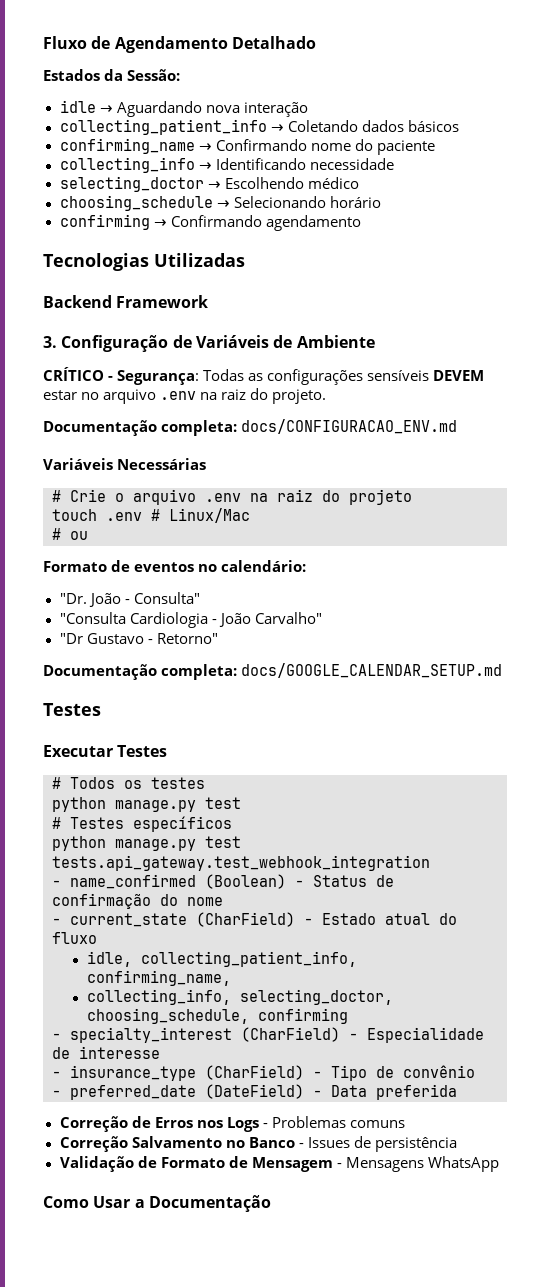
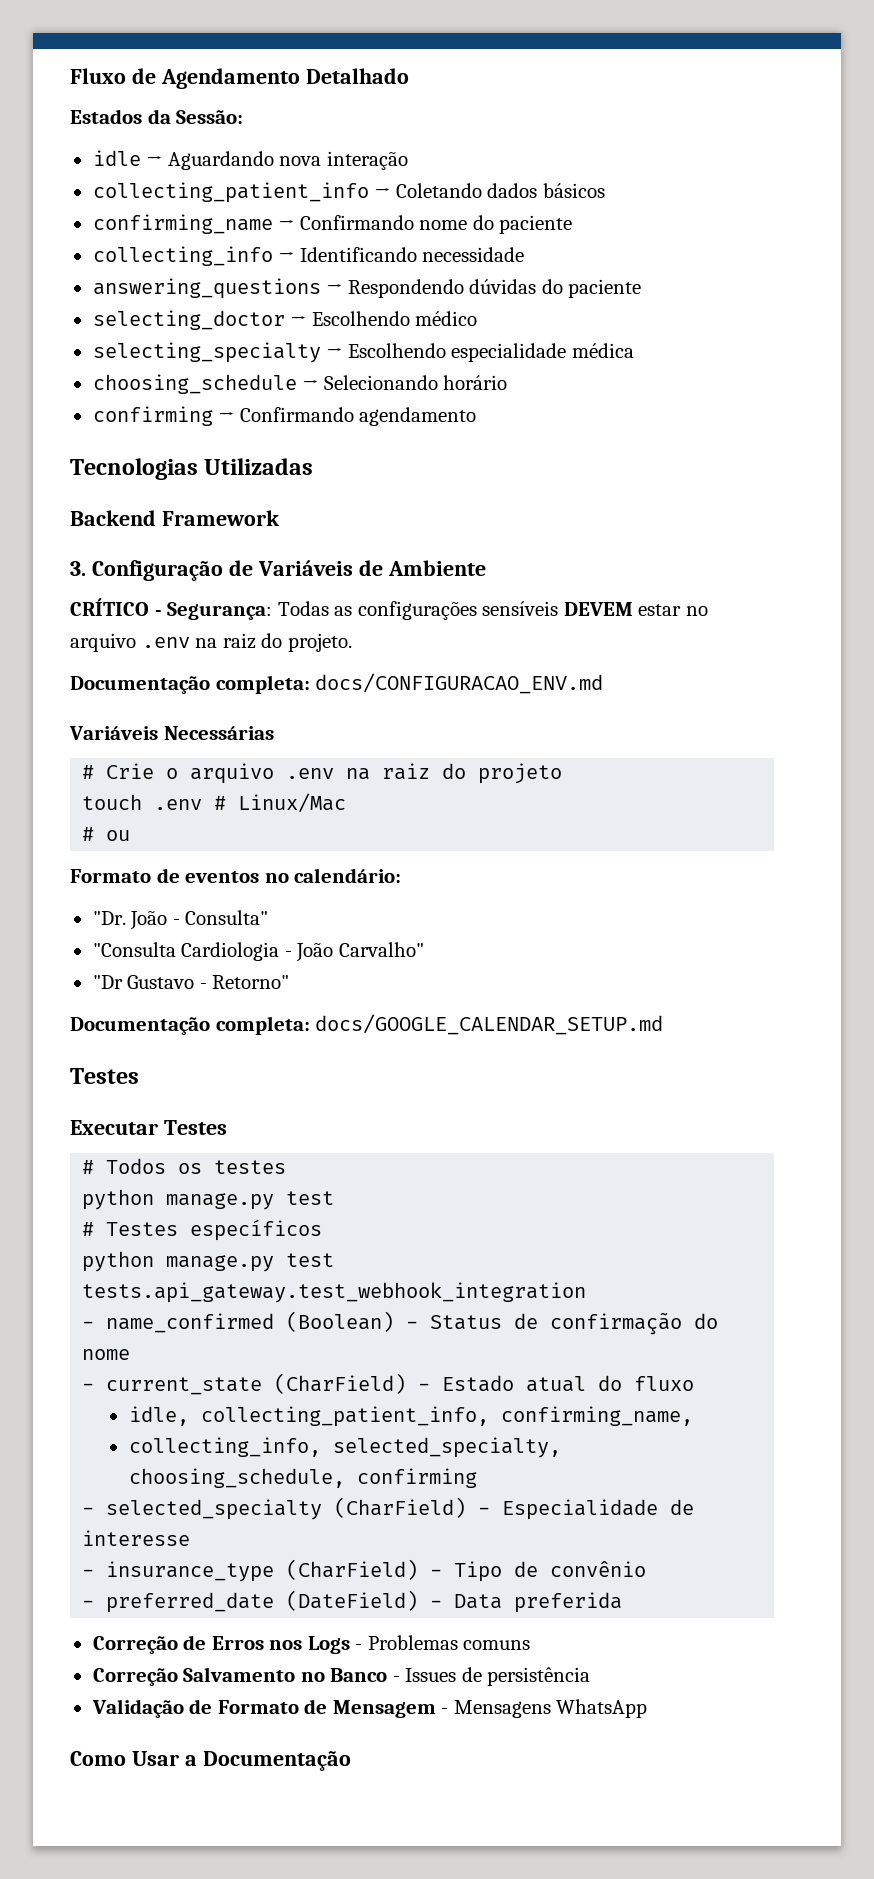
+ answering_questions → Respondendo dúvidas do paciente
+ selecting_specialty → Escolhendo especialidade médica
- collecting_info, selecting_doctor, choosing_schedule, confirming
+ collecting_info, selected_specialty, choosing_schedule, confirming
- - specialty_interest (CharField) - Especialidade de interesse
+ - selected_specialty (CharField) - Especialidade de interesse

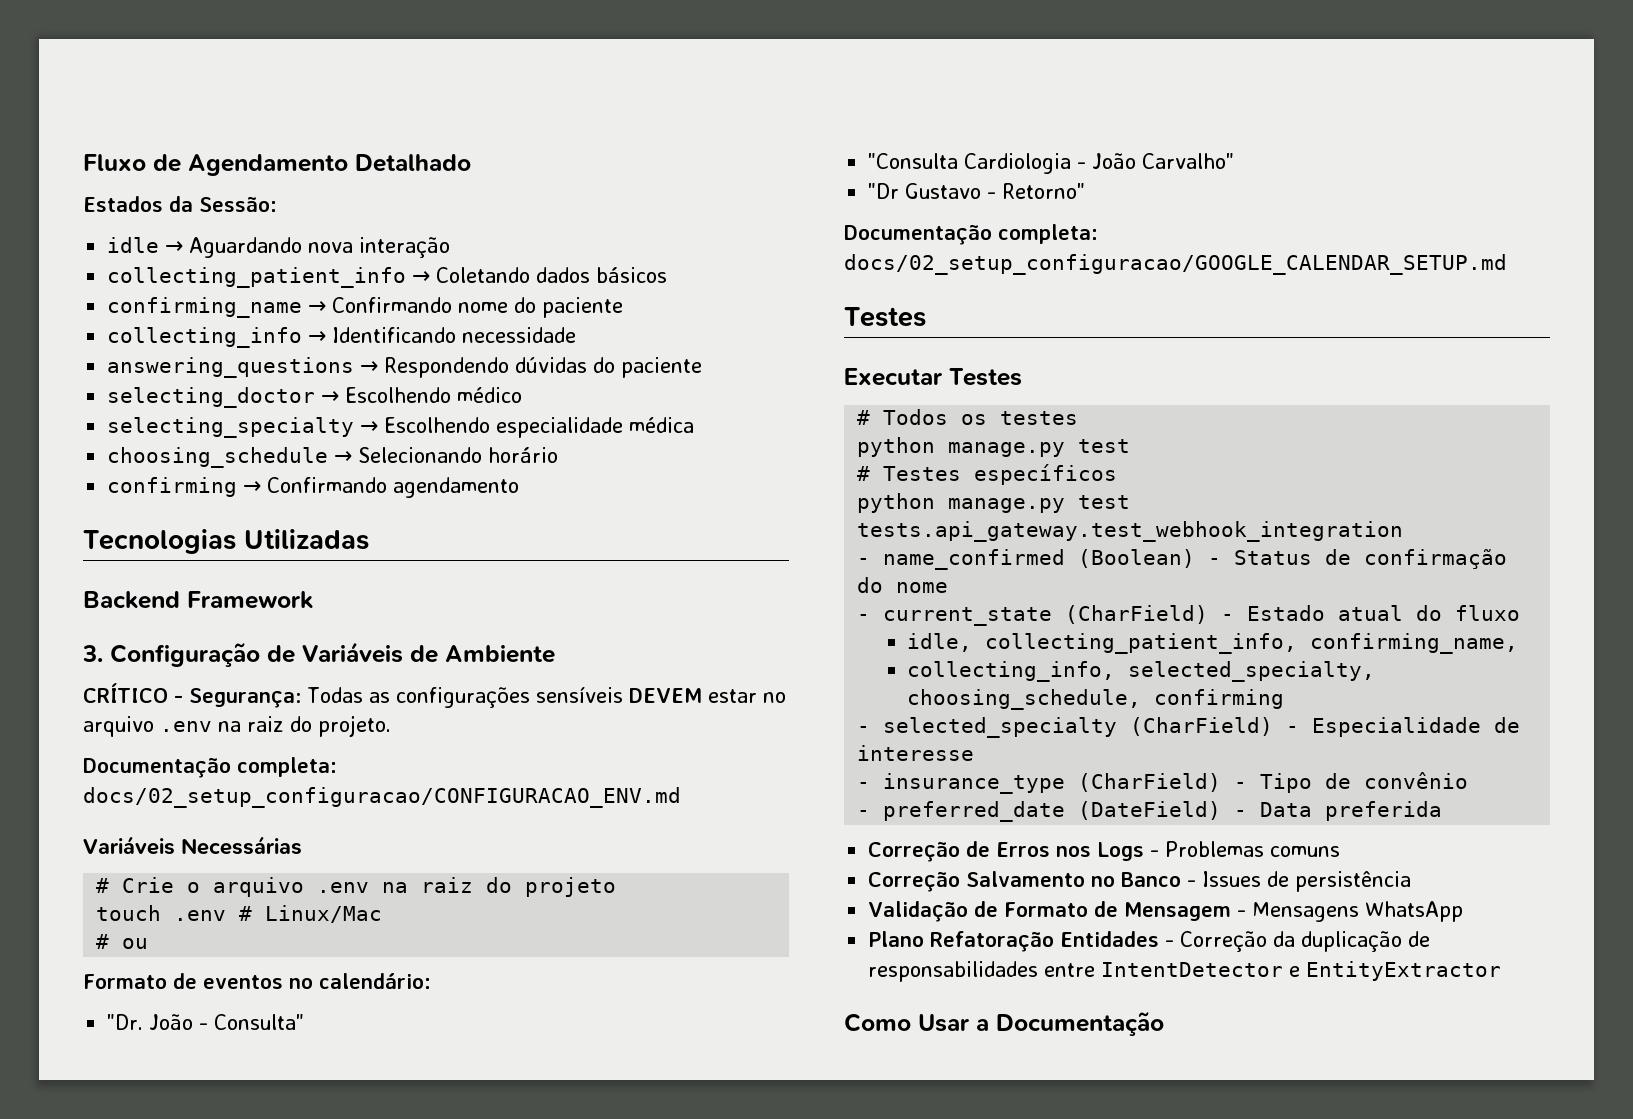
- Documentação completa: docs/CONFIGURACAO_ENV.md
+ Documentação completa: docs/02_setup_configuracao/CONFIGURACAO_ENV.md
- Documentação completa: docs/GOOGLE_CALENDAR_SETUP.md
+ Documentação completa: docs/02_setup_configuracao/GOOGLE_CALENDAR_SETUP.md
+ Plano Refatoração Entidades - Correção da duplicação de responsabilidades entre IntentDetector e EntityExtractor

